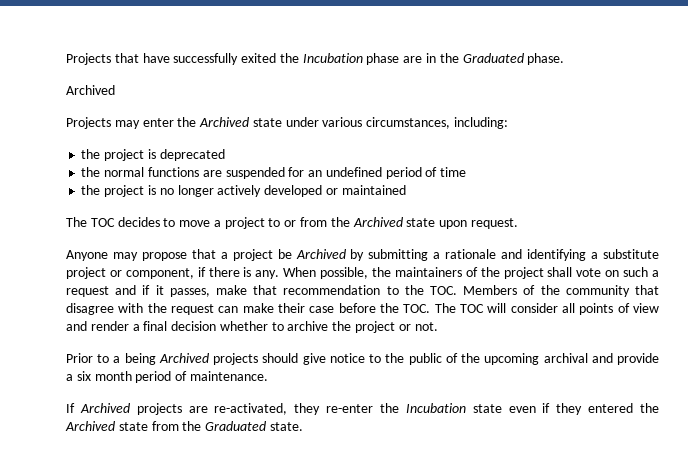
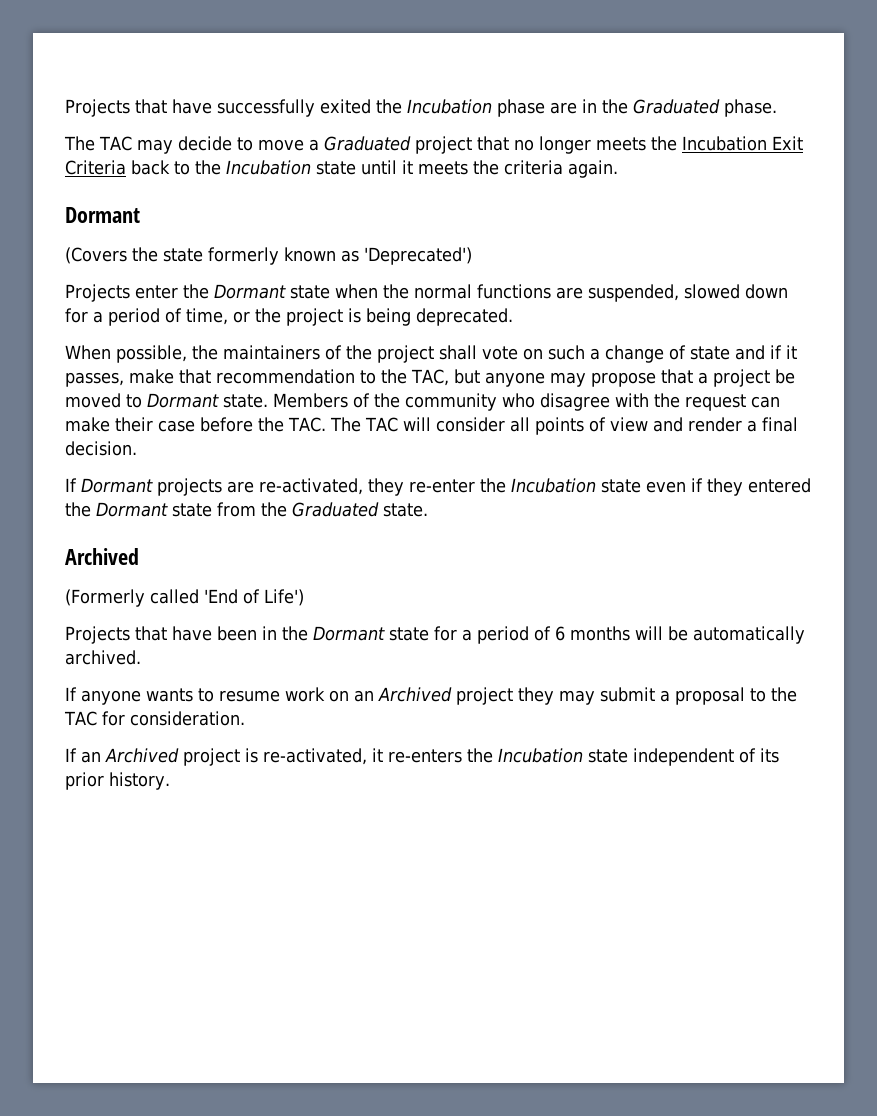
  Projects that have successfully exited the Incubation phase are in the Graduated phase.
+ The TAC may decide to move a Graduated project that no longer meets the Incubation Exit Criteria back to the Incubation state until it meets the criteria again.
+ Dormant
+ (Covers the state formerly known as 'Deprecated')
+ Projects enter the Dormant state when the normal functions are suspended, slowed down for a period of time, or the project is being deprecated.
+ When possible, the maintainers of the project shall vote on such a change of state and if it passes, make that recommendation to the TAC, but anyone may propose that a project be moved to Dormant state. Members of the community who disagree with the request can make their case before the TAC. The TAC will consider all points of view and render a final decision.
+ If Dormant projects are re-activated, they re-enter the Incubation state even if they entered the Dormant state from the Graduated state.
  Archived
- Projects may enter the Archived state under various circumstances, including:
- the project is deprecated
- the normal functions are suspended for an undefined period of time
- the project is no longer actively developed or maintained
- The TOC decides to move a project to or from the Archived state upon request.
- Anyone may propose that a project be Archived by submitting a rationale and identifying a substitute project or component, if there is any. When possible, the maintainers of the project shall vote on such a request and if it passes, make that recommendation to the TOC. Members of the community that disagree with the request can make their case before the TOC. The TOC will consider all points of view and render a final decision whether to archive the project or not.
- Prior to a being Archived projects should give notice to the public of the upcoming archival and provide a six month period of maintenance.
- If Archived projects are re-activated, they re-enter the Incubation state even if they entered the Archived state from the Graduated state.
+ (Formerly called 'End of Life')
+ Projects that have been in the Dormant state for a period of 6 months will be automatically archived.
+ If anyone wants to resume work on an Archived project they may submit a proposal to the TAC for consideration.
+ If an Archived project is re-activated, it re-enters the Incubation state independent of its prior history.

